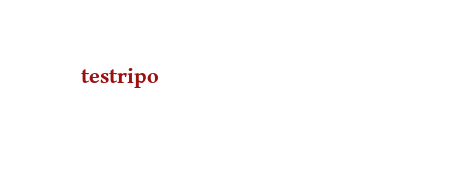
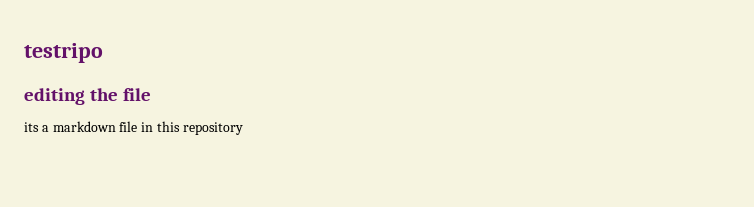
+ editing the file
+ its a markdown file in this repository

